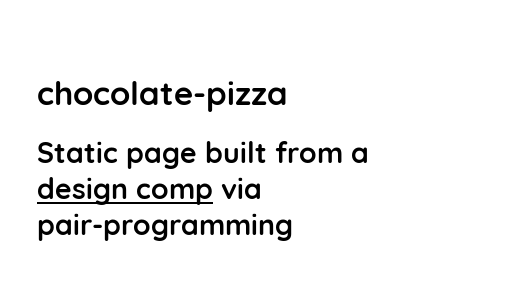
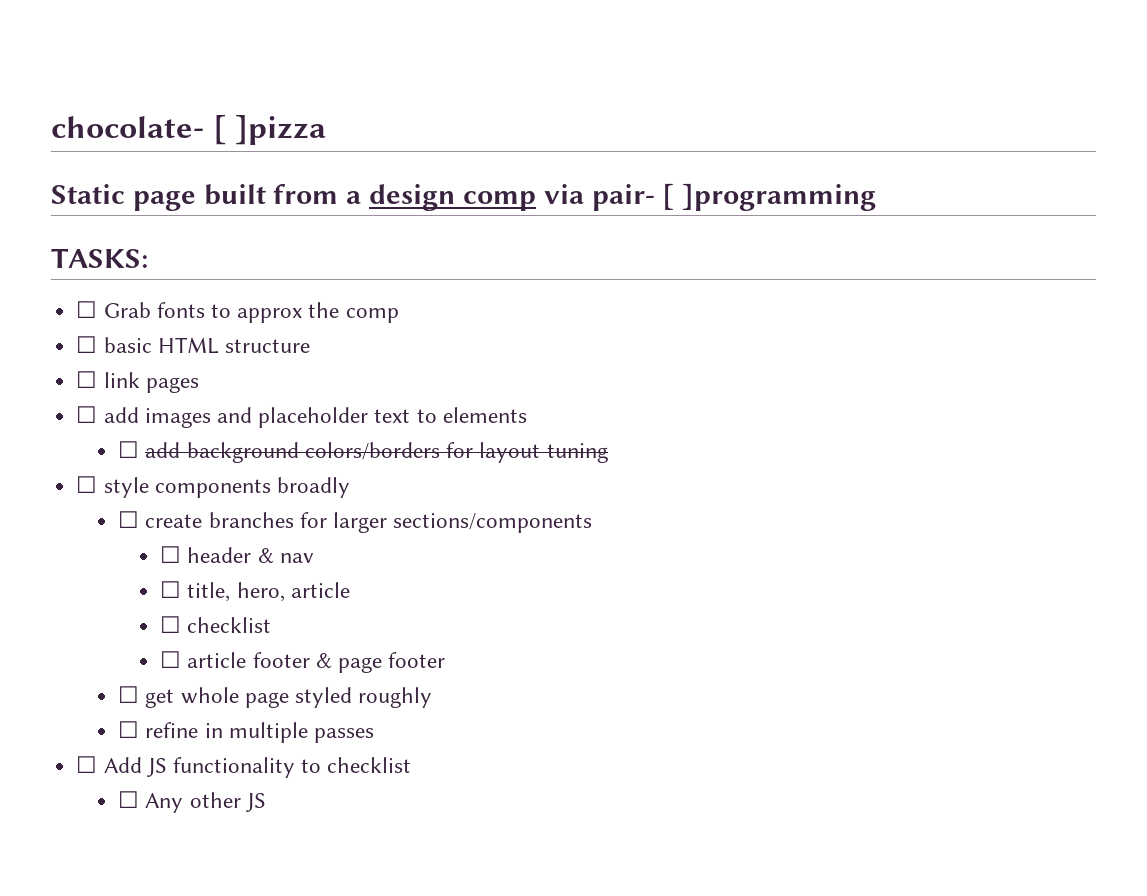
- chocolate-pizza
+ chocolate- [ ]pizza
- Static page built from a design comp via pair-programming
+ Static page built from a design comp via pair- [ ]programming
+ TASKS:
+ ☐ Grab fonts to approx the comp
+ ☐ basic HTML structure
+ ☐ link pages
+ ☐ add images and placeholder text to elements
+ ☐ add background colors/borders for layout tuning
+ ☐ style components broadly
+ ☐ create branches for larger sections/components
+ ☐ header & nav
+ ☐ title, hero, article
+ ☐ checklist
+ ☐ article footer & page footer
+ ☐ get whole page styled roughly
+ ☐ refine in multiple passes
+ ☐ Add JS functionality to checklist
+ ☐ Any other JS

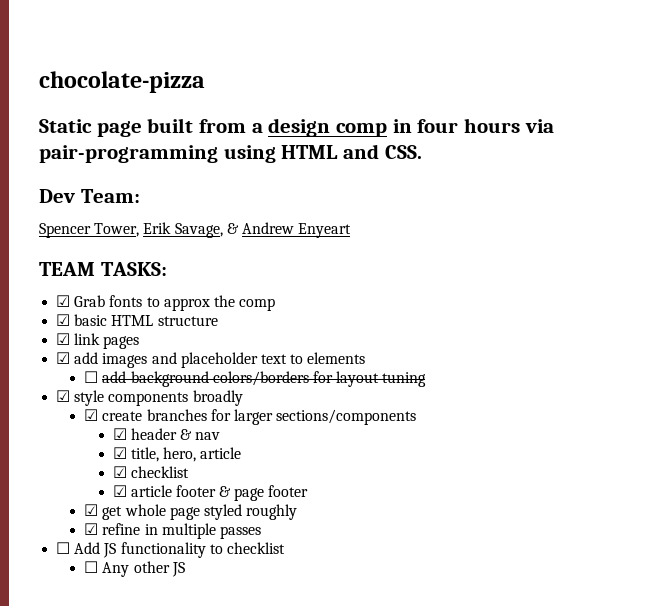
- chocolate- [ ]pizza
+ chocolate-pizza
- Static page built from a design comp via pair- [ ]programming
- TASKS:
+ Static page built from a design comp in four hours via pair-programming using HTML and CSS.
+ Dev Team:
+ Spencer Tower, Erik Savage, & Andrew Enyeart
+ TEAM TASKS:
- ☐ Grab fonts to approx the comp
+ ☑ Grab fonts to approx the comp
- ☐ basic HTML structure
+ ☑ basic HTML structure
- ☐ link pages
+ ☑ link pages
- ☐ add images and placeholder text to elements
+ ☑ add images and placeholder text to elements
- ☐ style components broadly
+ ☑ style components broadly
- ☐ create branches for larger sections/components
+ ☑ create branches for larger sections/components
- ☐ header & nav
+ ☑ header & nav
- ☐ title, hero, article
+ ☑ title, hero, article
- ☐ checklist
- ☐ article footer & page footer
+ ☑ checklist
+ ☑ article footer & page footer
- ☐ get whole page styled roughly
+ ☑ get whole page styled roughly
- ☐ refine in multiple passes
+ ☑ refine in multiple passes

